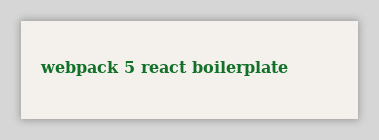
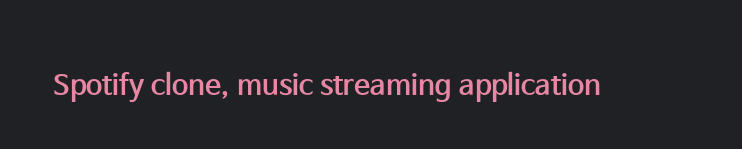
- webpack 5 react boilerplate
+ Spotify clone, music streaming application

